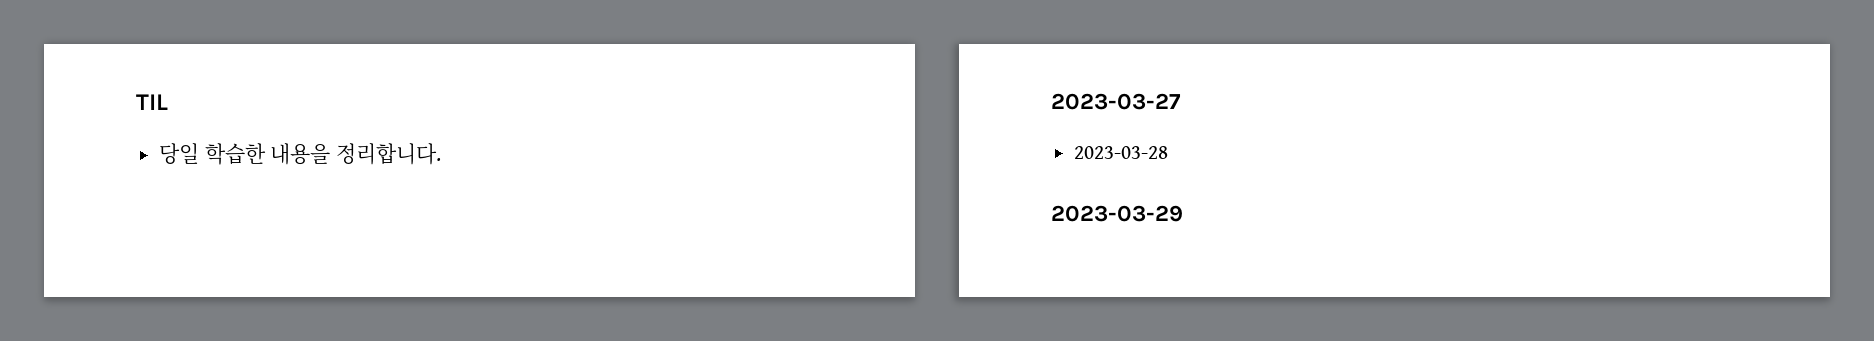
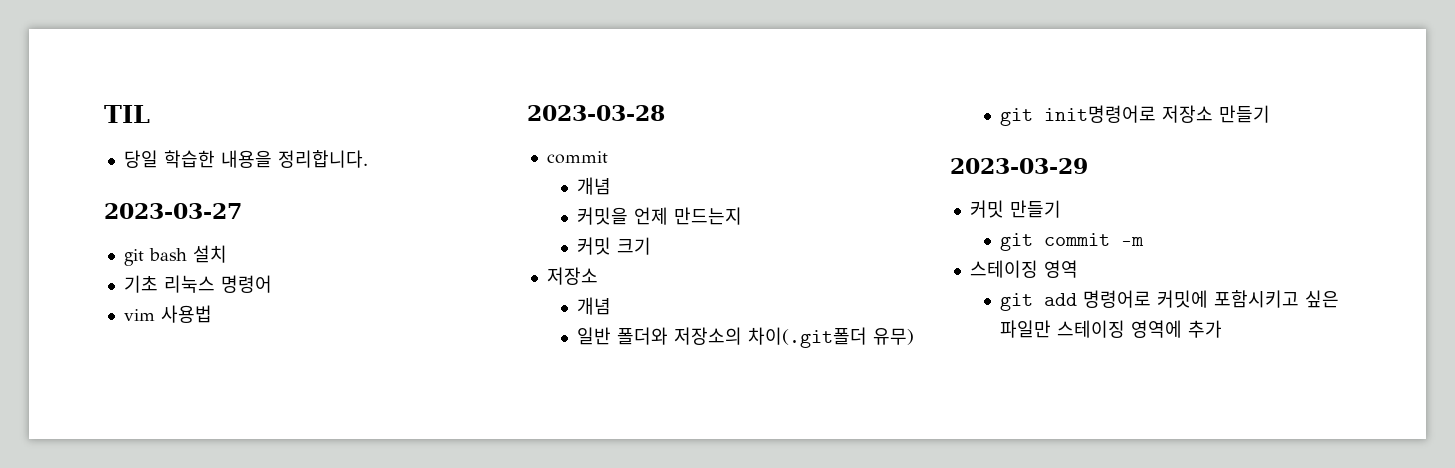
+ git bash 설치
+ 기초 리눅스 명령어
+ vim 사용법
  2023-03-28
+ commit
+ 개념
+ 커밋을 언제 만드는지
+ 커밋 크기
+ 저장소
+ 개념
+ 일반 폴더와 저장소의 차이(.git폴더 유무)
+ git init명령어로 저장소 만들기
  2023-03-29
+ 커밋 만들기
+ git commit -m
+ 스테이징 영역
+ git add 명령어로 커밋에 포함시키고 싶은 파일만 스테이징 영역에 추가

